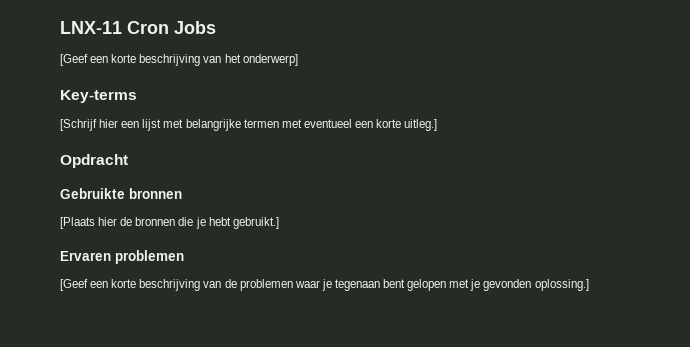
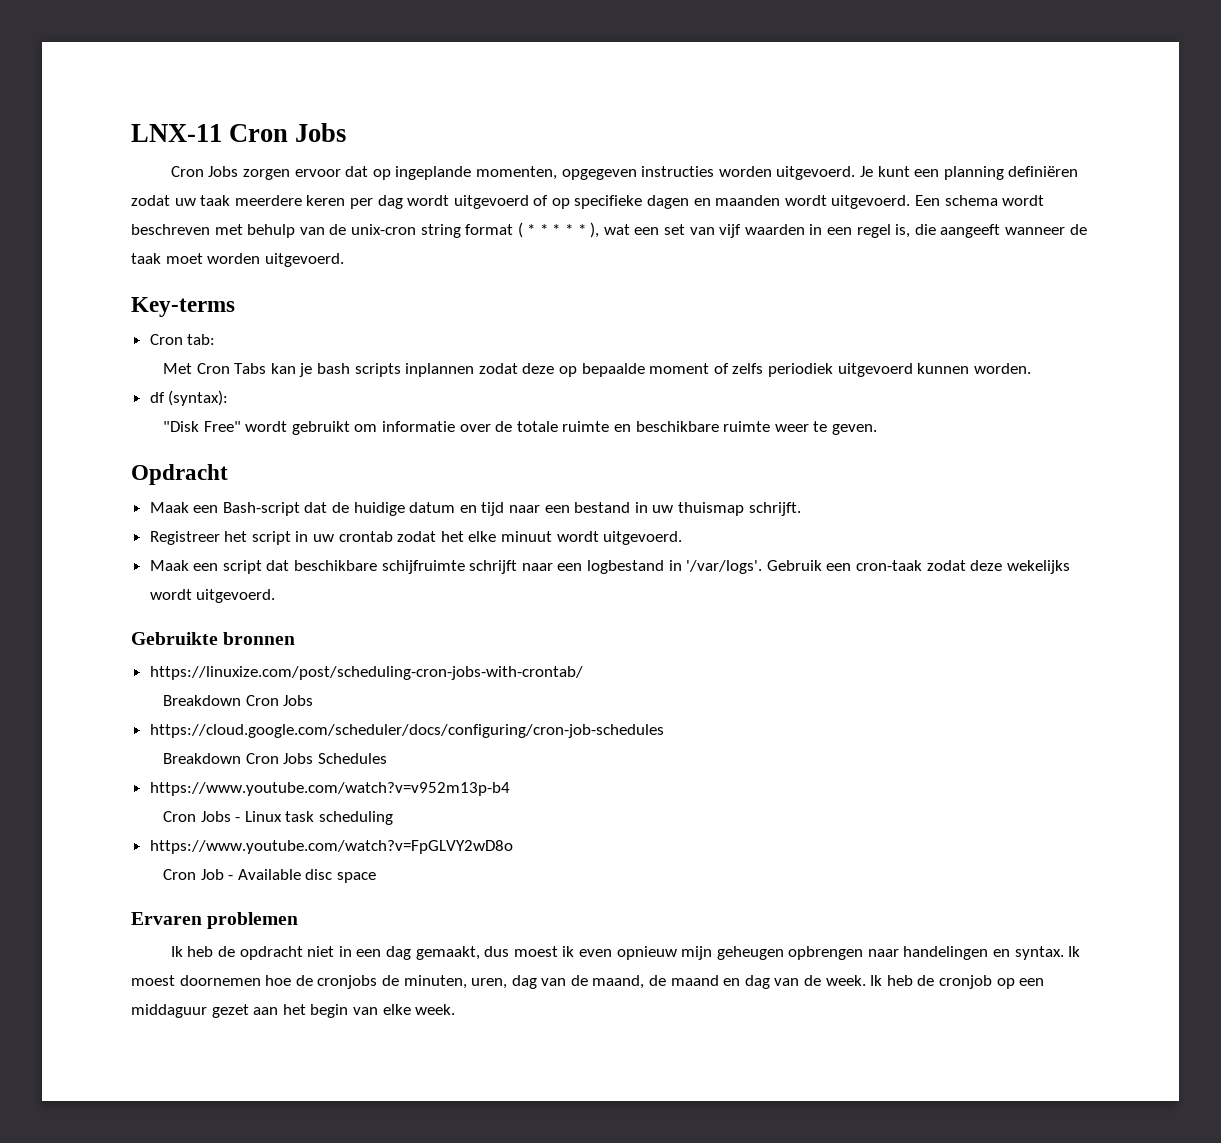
- [Geef een korte beschrijving van het onderwerp]
+ Cron Jobs zorgen ervoor dat op ingeplande momenten, opgegeven instructies worden uitgevoerd. Je kunt een planning definiëren zodat uw taak meerdere keren per dag wordt uitgevoerd of op specifieke dagen en maanden wordt uitgevoerd. Een schema wordt beschreven met behulp van de unix-cron string format ( * * * * * ), wat een set van vijf waarden in een regel is, die aangeeft wanneer de taak moet worden uitgevoerd.
  Key-terms
- [Schrijf hier een lijst met belangrijke termen met eventueel een korte uitleg.]
+ Cron tab:
+ Met Cron Tabs kan je bash scripts inplannen zodat deze op bepaalde moment of zelfs periodiek uitgevoerd kunnen worden.
+ df (syntax):
+ "Disk Free" wordt gebruikt om informatie over de totale ruimte en beschikbare ruimte weer te geven.
  Opdracht
+ Maak een Bash-script dat de huidige datum en tijd naar een bestand in uw thuismap schrijft.
+ Registreer het script in uw crontab zodat het elke minuut wordt uitgevoerd.
+ Maak een script dat beschikbare schijfruimte schrijft naar een logbestand in '/var/logs'. Gebruik een cron-taak zodat deze wekelijks wordt uitgevoerd.
  Gebruikte bronnen
- [Plaats hier de bronnen die je hebt gebruikt.]
+ https://linuxize.com/post/scheduling-cron-jobs-with-crontab/
+ Breakdown Cron Jobs
+ https://cloud.google.com/scheduler/docs/configuring/cron-job-schedules
+ Breakdown Cron Jobs Schedules
+ https://www.youtube.com/watch?v=v952m13p-b4
+ Cron Jobs - Linux task scheduling
+ https://www.youtube.com/watch?v=FpGLVY2wD8o
+ Cron Job - Available disc space
  Ervaren problemen
- [Geef een korte beschrijving van de problemen waar je tegenaan bent gelopen met je gevonden oplossing.]
+ Ik heb de opdracht niet in een dag gemaakt, dus moest ik even opnieuw mijn geheugen opbrengen naar handelingen en syntax. Ik moest doornemen hoe de cronjobs de minuten, uren, dag van de maand, de maand en dag van de week. Ik heb de cronjob op een middaguur gezet aan het begin van elke week.

